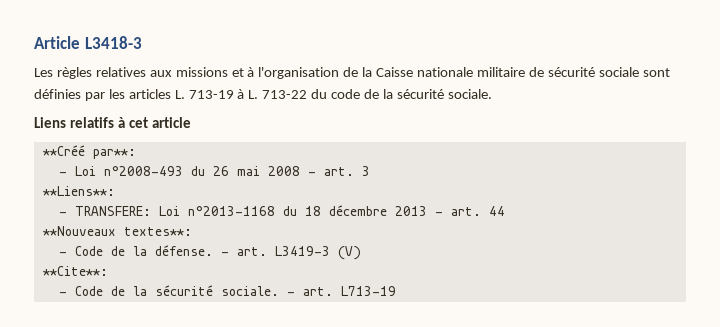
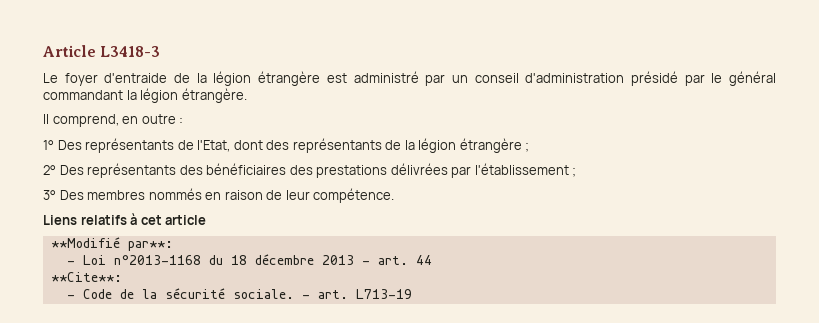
- Les règles relatives aux missions et à l'organisation de la Caisse nationale militaire de sécurité sociale sont définies par les articles L. 713-19 à L. 713-22 du code de la sécurité sociale.
+ Le foyer d'entraide de la légion étrangère est administré par un conseil d'administration présidé par le général commandant la légion étrangère.
+ Il comprend, en outre :
+ 1° Des représentants de l'Etat, dont des représentants de la légion étrangère ;
+ 2° Des représentants des bénéficiaires des prestations délivrées par l'établissement ;
+ 3° Des membres nommés en raison de leur compétence.
- **Créé par**:
+ **Modifié par**:
- - Loi n°2008-493 du 26 mai 2008 - art. 3
- **Liens**:
- - TRANSFERE: Loi n°2013-1168 du 18 décembre 2013 - art. 44
+ - Loi n°2013-1168 du 18 décembre 2013 - art. 44
- **Nouveaux textes**:
- - Code de la défense. - art. L3419-3 (V)

